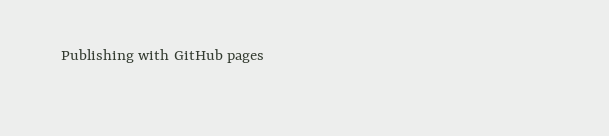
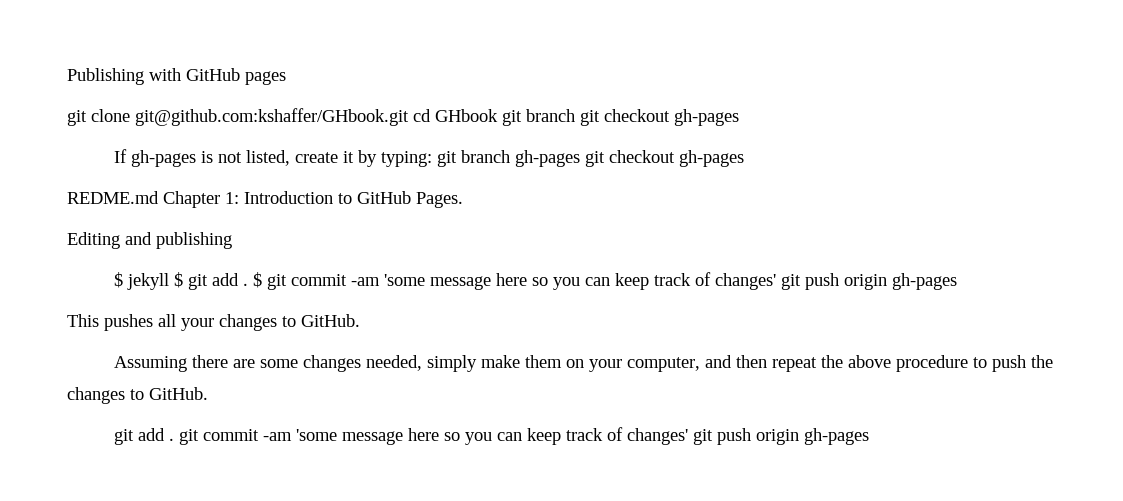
+ git clone git@github.com:kshaffer/GHbook.git cd GHbook git branch git checkout gh-pages
+ If gh-pages is not listed, create it by typing: git branch gh-pages git checkout gh-pages
+ REDME.md Chapter 1: Introduction to GitHub Pages.
+ Editing and publishing
+ $ jekyll $ git add . $ git commit -am 'some message here so you can keep track of changes' git push origin gh-pages
+ This pushes all your changes to GitHub.
+ Assuming there are some changes needed, simply make them on your computer, and then repeat the above procedure to push the changes to GitHub.
+ git add . git commit -am 'some message here so you can keep track of changes' git push origin gh-pages

